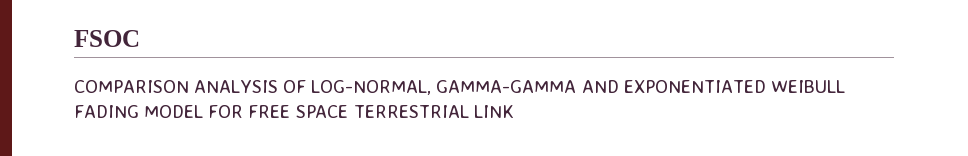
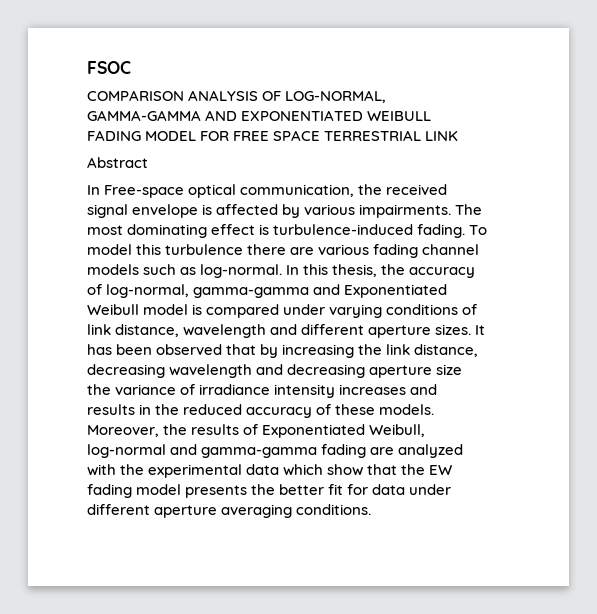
+ Abstract
+ In Free-space optical communication, the received signal envelope is affected by various impairments. The most dominating effect is turbulence-induced fading. To model this turbulence there are various fading channel models such as log-normal. In this thesis, the accuracy of log-normal, gamma-gamma and Exponentiated Weibull model is compared under varying conditions of link distance, wavelength and different aperture sizes. It has been observed that by increasing the link distance, decreasing wavelength and decreasing aperture size the variance of irradiance intensity increases and results in the reduced accuracy of these models. Moreover, the results of Exponentiated Weibull, log-normal and gamma-gamma fading are analyzed with the experimental data which show that the EW fading model presents the better fit for data under different aperture averaging conditions.

